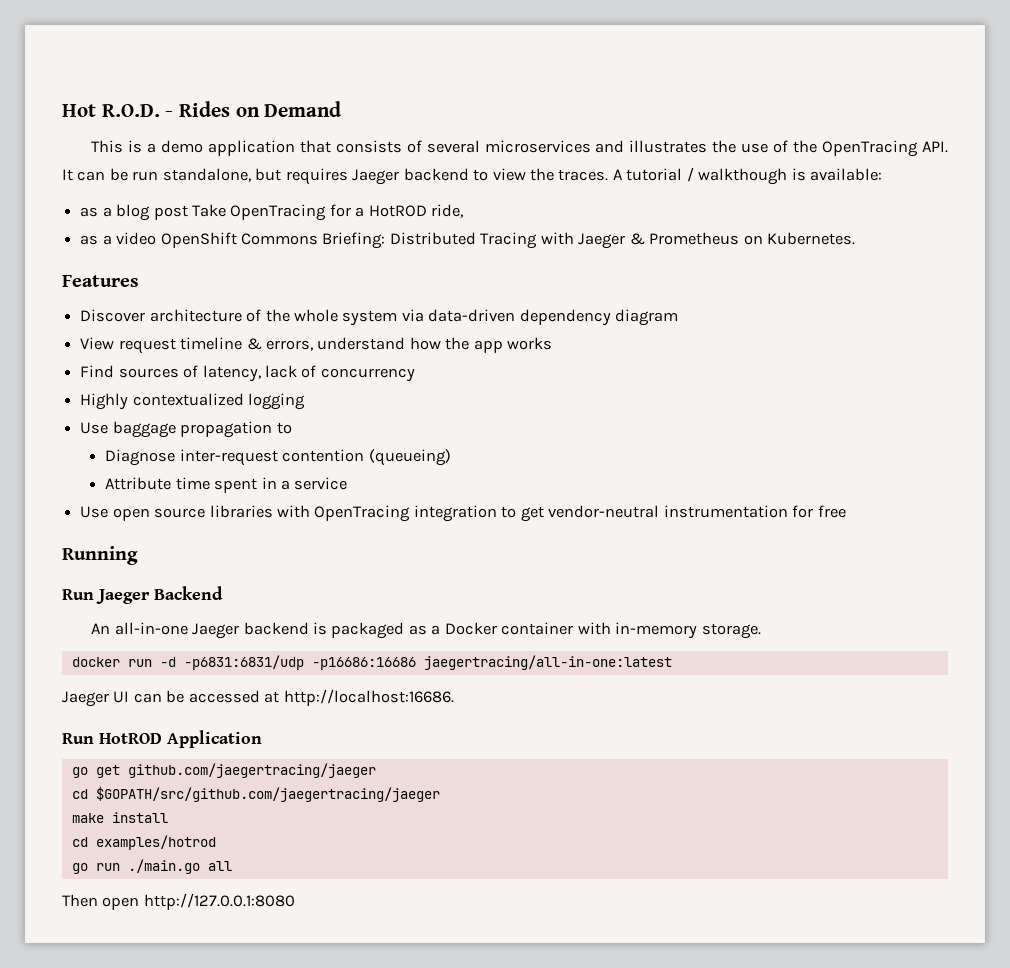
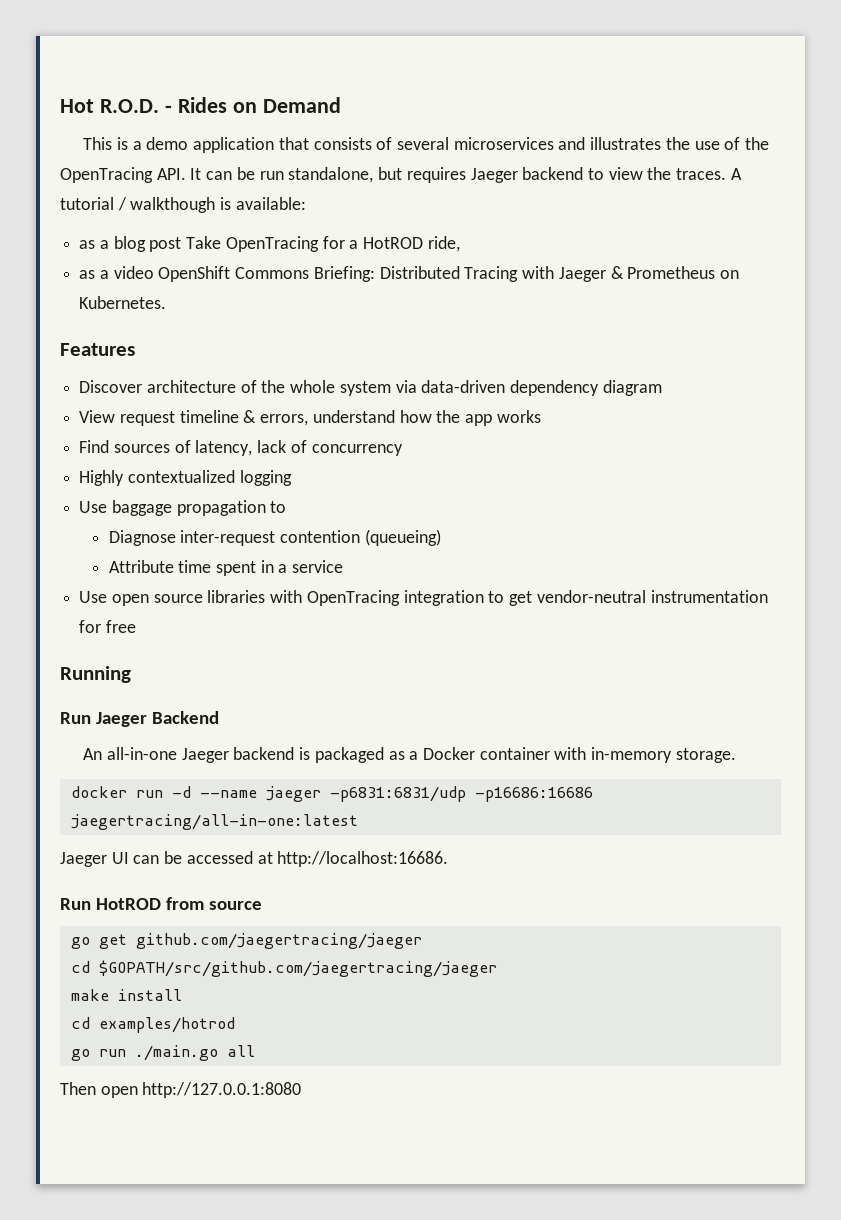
- docker run -d -p6831:6831/udp -p16686:16686 jaegertracing/all-in-one:latest
+ docker run -d --name jaeger -p6831:6831/udp -p16686:16686 jaegertracing/all-in-one:latest
- Run HotROD Application
+ Run HotROD from source

